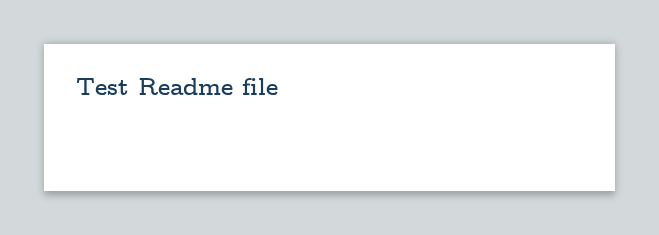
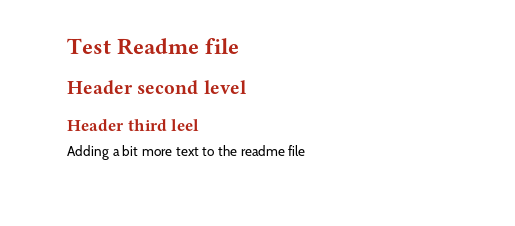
+ Header second level
+ Header third leel
+ Adding a bit more text to the readme file

